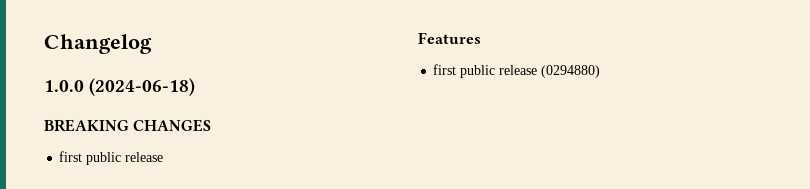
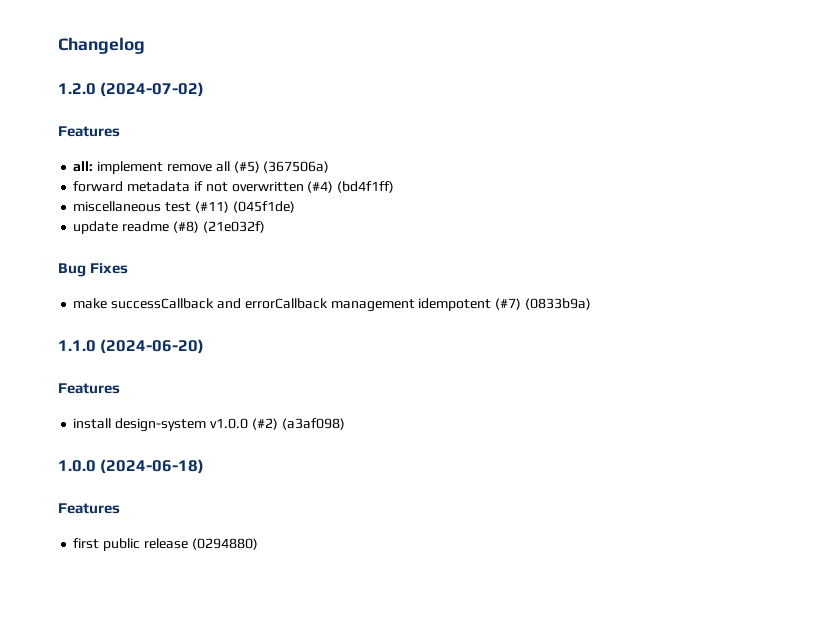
+ 1.2.0 (2024-07-02)
+ Features
+ all: implement remove all (#5) (367506a)
+ forward metadata if not overwritten (#4) (bd4f1ff)
+ miscellaneous test (#11) (045f1de)
+ update readme (#8) (21e032f)
+ Bug Fixes
+ make successCallback and errorCallback management idempotent (#7) (0833b9a)
+ 1.1.0 (2024-06-20)
+ Features
+ install design-system v1.0.0 (#2) (a3af098)
  1.0.0 (2024-06-18)
- BREAKING CHANGES
- first public release

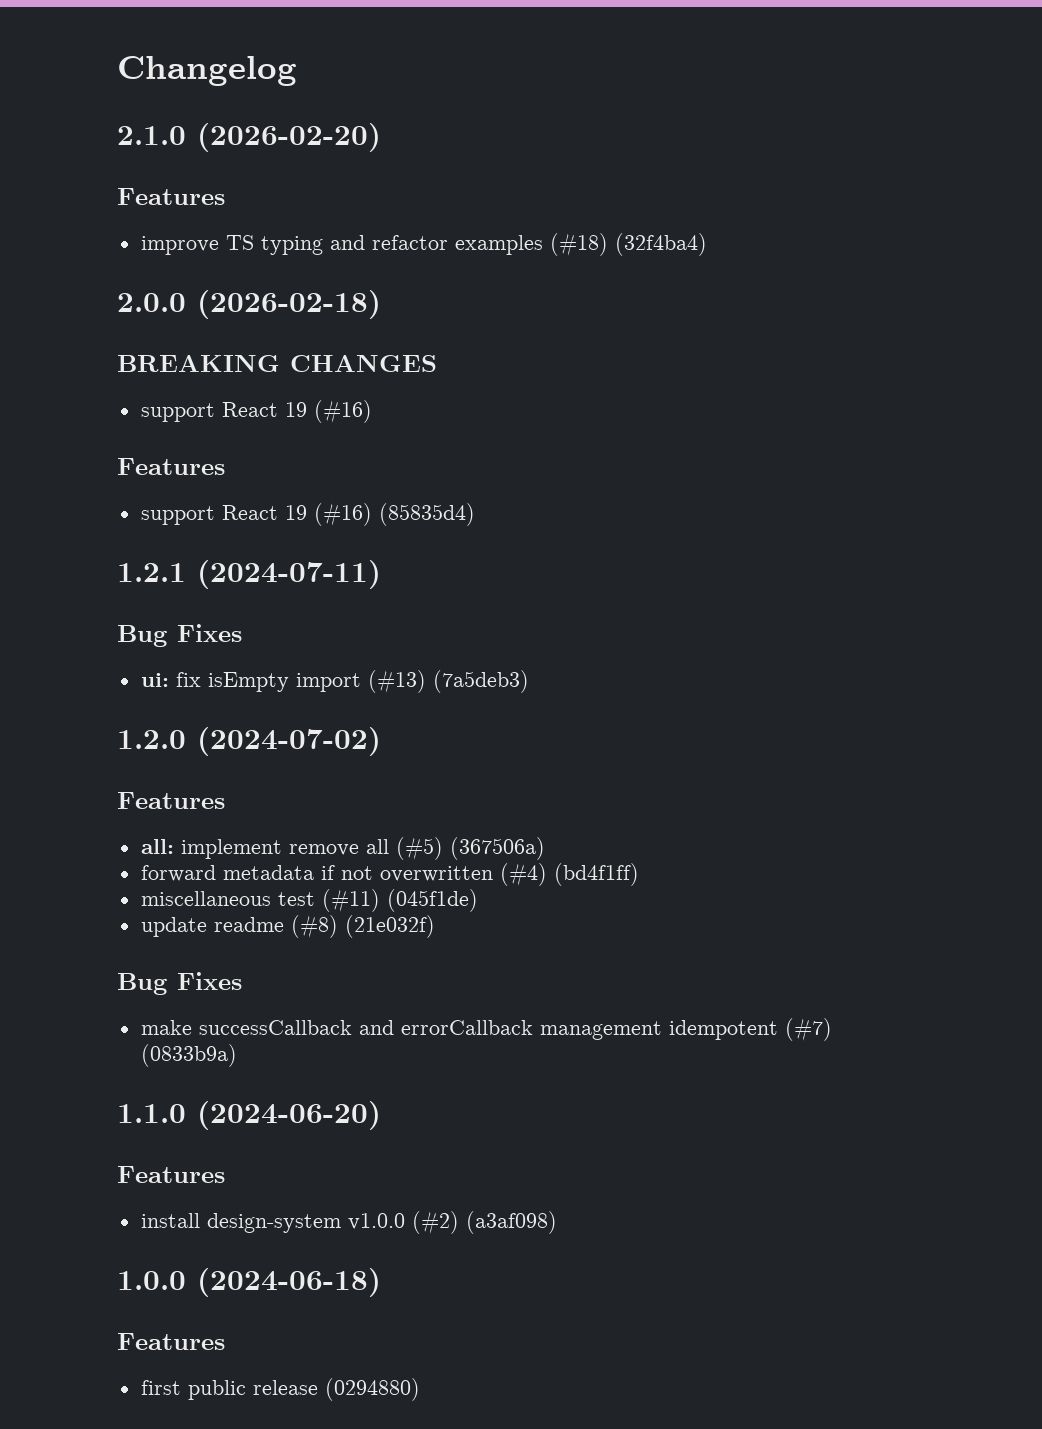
+ 2.1.0 (2026-02-20)
+ Features
+ improve TS typing and refactor examples (#18) (32f4ba4)
+ 2.0.0 (2026-02-18)
+ BREAKING CHANGES
+ support React 19 (#16)
+ Features
+ support React 19 (#16) (85835d4)
+ 1.2.1 (2024-07-11)
+ Bug Fixes
+ ui: fix isEmpty import (#13) (7a5deb3)

